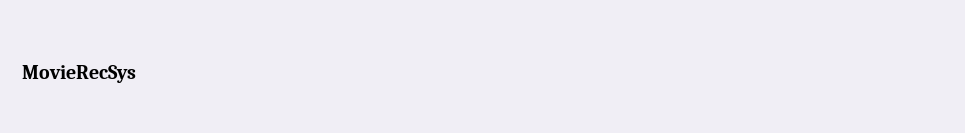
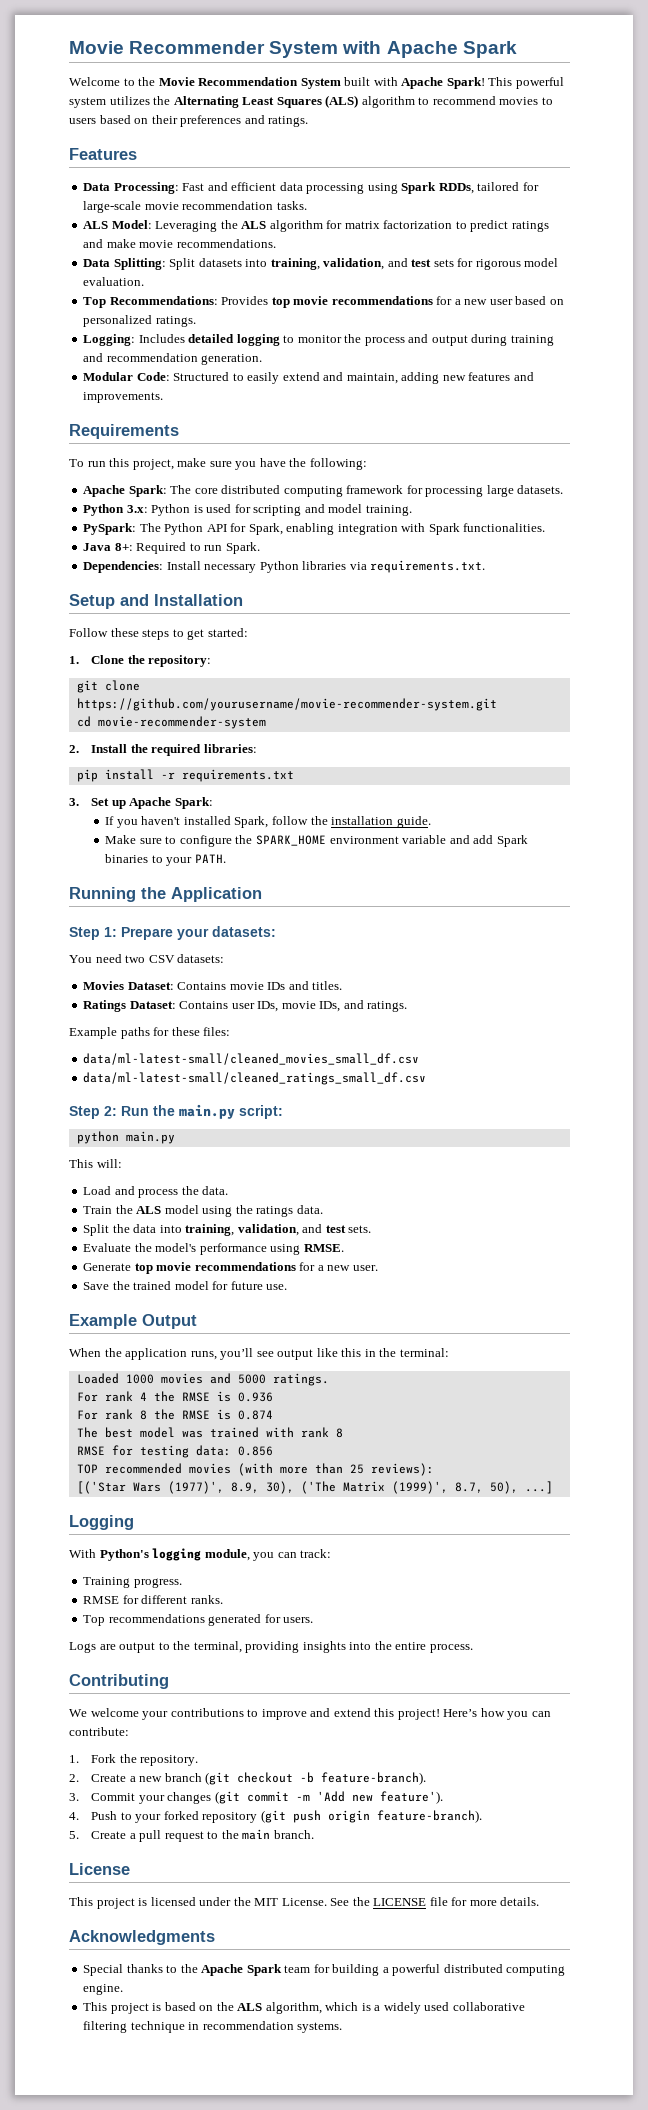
- MovieRecSys
+ Movie Recommender System with Apache Spark
+ Welcome to the Movie Recommendation System built with Apache Spark! This powerful system utilizes the Alternating Least Squares (ALS) algorithm to recommend movies to users based on their preferences and ratings.
+ Features
+ Data Processing: Fast and efficient data processing using Spark RDDs, tailored for large-scale movie recommendation tasks.
+ ALS Model: Leveraging the ALS algorithm for matrix factorization to predict ratings and make movie recommendations.
+ Data Splitting: Split datasets into training, validation, and test sets for rigorous model evaluation.
+ Top Recommendations: Provides top movie recommendations for a new user based on personalized ratings.
+ Logging: Includes detailed logging to monitor the process and output during training and recommendation generation.
+ Modular Code: Structured to easily extend and maintain, adding new features and improvements.
+ Requirements
+ To run this project, make sure you have the following:
+ Apache Spark: The core distributed computing framework for processing large datasets.
+ Python 3.x: Python is used for scripting and model training.
+ PySpark: The Python API for Spark, enabling integration with Spark functionalities.
+ Java 8+: Required to run Spark.
+ Dependencies: Install necessary Python libraries via requirements.txt.
+ Setup and Installation
+ Follow these steps to get started:
+ 1. Clone the repository:
+ git clone https://github.com/yourusername/movie-recommender-system.git
+ cd movie-recommender-system
+ 2. Install the required libraries:
+ pip install -r requirements.txt
+ 3. Set up Apache Spark:
+ If you haven't installed Spark, follow the installation guide.
+ Make sure to configure the SPARK_HOME environment variable and add Spark binaries to your PATH.
+ Running the Application
+ Step 1: Prepare your datasets:
+ You need two CSV datasets:
+ Movies Dataset: Contains movie IDs and titles.
+ Ratings Dataset: Contains user IDs, movie IDs, and ratings.
+ Example paths for these files:
+ data/ml-latest-small/cleaned_movies_small_df.csv
+ data/ml-latest-small/cleaned_ratings_small_df.csv
+ Step 2: Run the main.py script:
+ python main.py
+ This will:
+ Load and process the data.
+ Train the ALS model using the ratings data.
+ Split the data into training, validation, and test sets.
+ Evaluate the model's performance using RMSE.
+ Generate top movie recommendations for a new user.
+ Save the trained model for future use.
+ Example Output
+ When the application runs, you’ll see output like this in the terminal:
+ Loaded 1000 movies and 5000 ratings.
+ For rank 4 the RMSE is 0.936
+ For rank 8 the RMSE is 0.874
+ The best model was trained with rank 8
+ RMSE for testing data: 0.856
+ TOP recommended movies (with more than 25 reviews):
+ [('Star Wars (1977)', 8.9, 30), ('The Matrix (1999)', 8.7, 50), ...]
+ Logging
+ With Python's logging module, you can track:
+ Training progress.
+ RMSE for different ranks.
+ Top recommendations generated for users.
+ Logs are output to the terminal, providing insights into the entire process.
+ Contributing
+ We welcome your contributions to improve and extend this project! Here’s how you can contribute:
+ 1. Fork the repository.
+ 2. Create a new branch (git checkout -b feature-branch).
+ 3. Commit your changes (git commit -m 'Add new feature').
+ 4. Push to your forked repository (git push origin feature-branch).
+ 5. Create a pull request to the main branch.
+ License
+ This project is licensed under the MIT License. See the LICENSE file for more details.
+ Acknowledgments
+ Special thanks to the Apache Spark team for building a powerful distributed computing engine.
+ This project is based on the ALS algorithm, which is a widely used collaborative filtering technique in recommendation systems.

